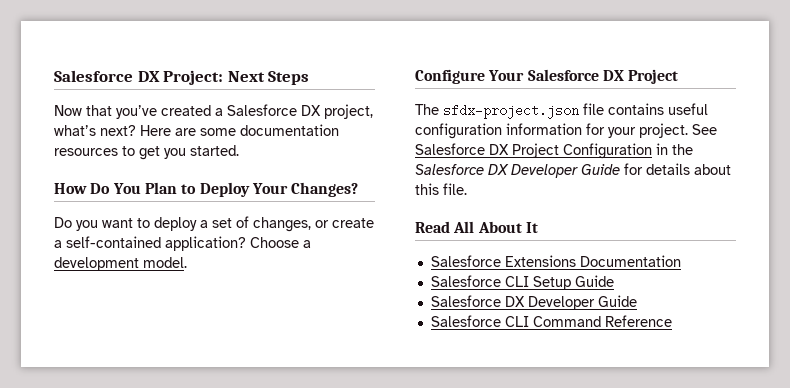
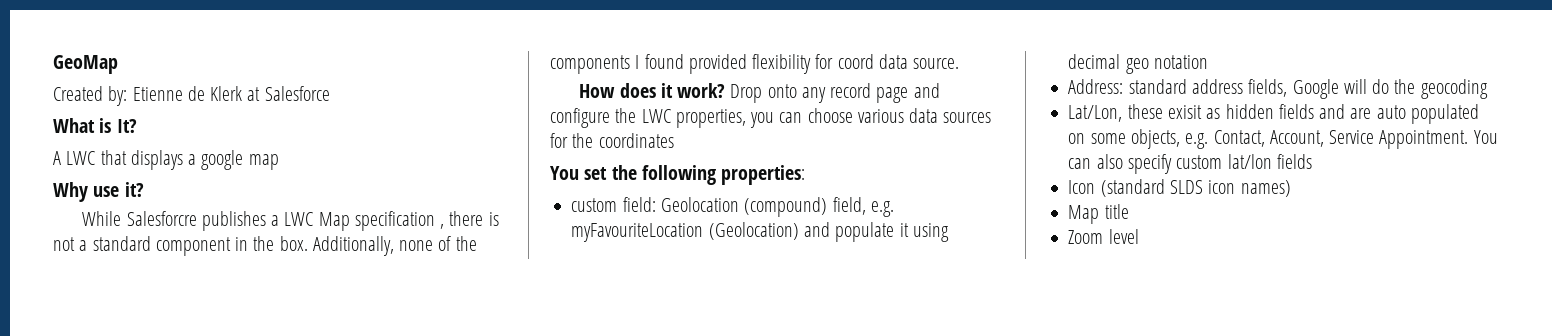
- Salesforce DX Project: Next Steps
- Now that you’ve created a Salesforce DX project, what’s next? Here are some documentation resources to get you started.
- How Do You Plan to Deploy Your Changes?
- Do you want to deploy a set of changes, or create a self-contained application? Choose a development model.
- Configure Your Salesforce DX Project
- The sfdx-project.json file contains useful configuration information for your project. See Salesforce DX Project Configuration in the Salesforce DX Developer Guide for details about this file.
- Read All About It
- Salesforce Extensions Documentation
- Salesforce CLI Setup Guide
- Salesforce DX Developer Guide
- Salesforce CLI Command Reference
+ GeoMap
+ Created by: Etienne de Klerk at Salesforce
+ What is It?
+ A LWC that displays a google map
+ Why use it?
+ While Salesforcre publishes a LWC Map specification , there is not a standard component in the box. Additionally, none of the components I found provided flexibility for coord data source.
+ How does it work? Drop onto any record page and configure the LWC properties, you can choose various data sources for the coordinates
+ You set the following properties:
+ custom field: Geolocation (compound) field, e.g. myFavouriteLocation (Geolocation) and populate it using decimal geo notation
+ Address: standard address fields, Google will do the geocoding
+ Lat/Lon, these exisit as hidden fields and are auto populated on some objects, e.g. Contact, Account, Service Appointment. You can also specify custom lat/lon fields
+ Icon (standard SLDS icon names)
+ Map title
+ Zoom level

